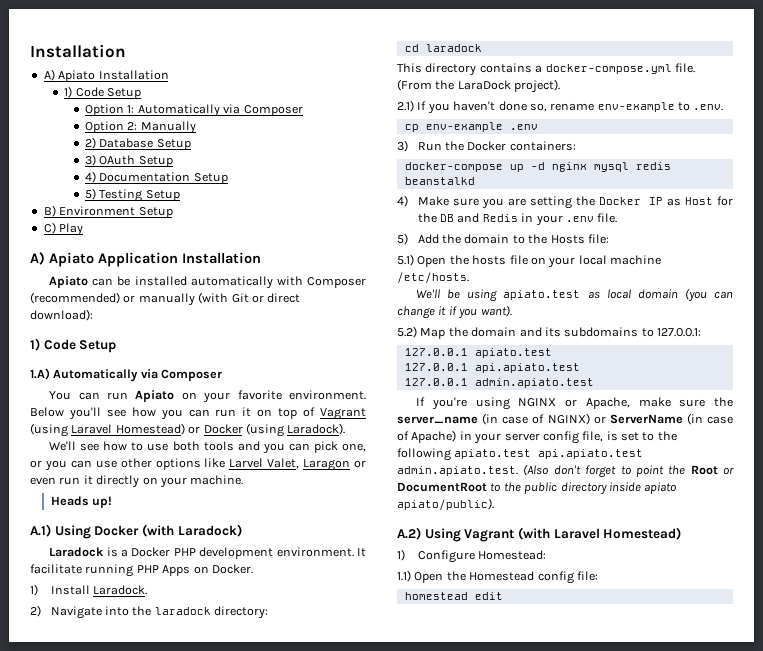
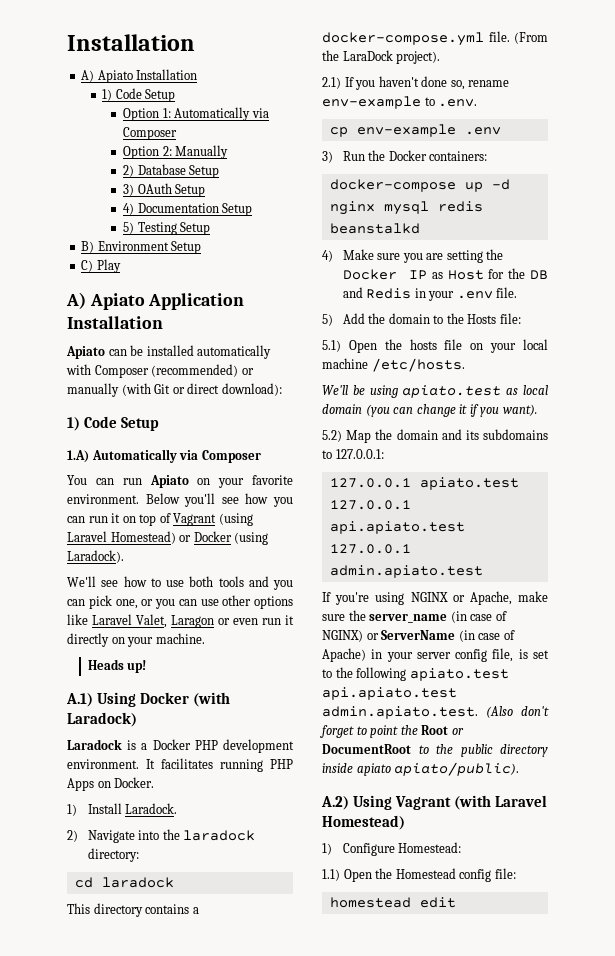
- We'll see how to use both tools and you can pick one, or you can use other options like Larvel Valet, Laragon or even run it directly on your machine.
+ We'll see how to use both tools and you can pick one, or you can use other options like Laravel Valet, Laragon or even run it directly on your machine.
- It facilitate running PHP Apps on Docker.
+ It facilitates running PHP Apps on Docker.

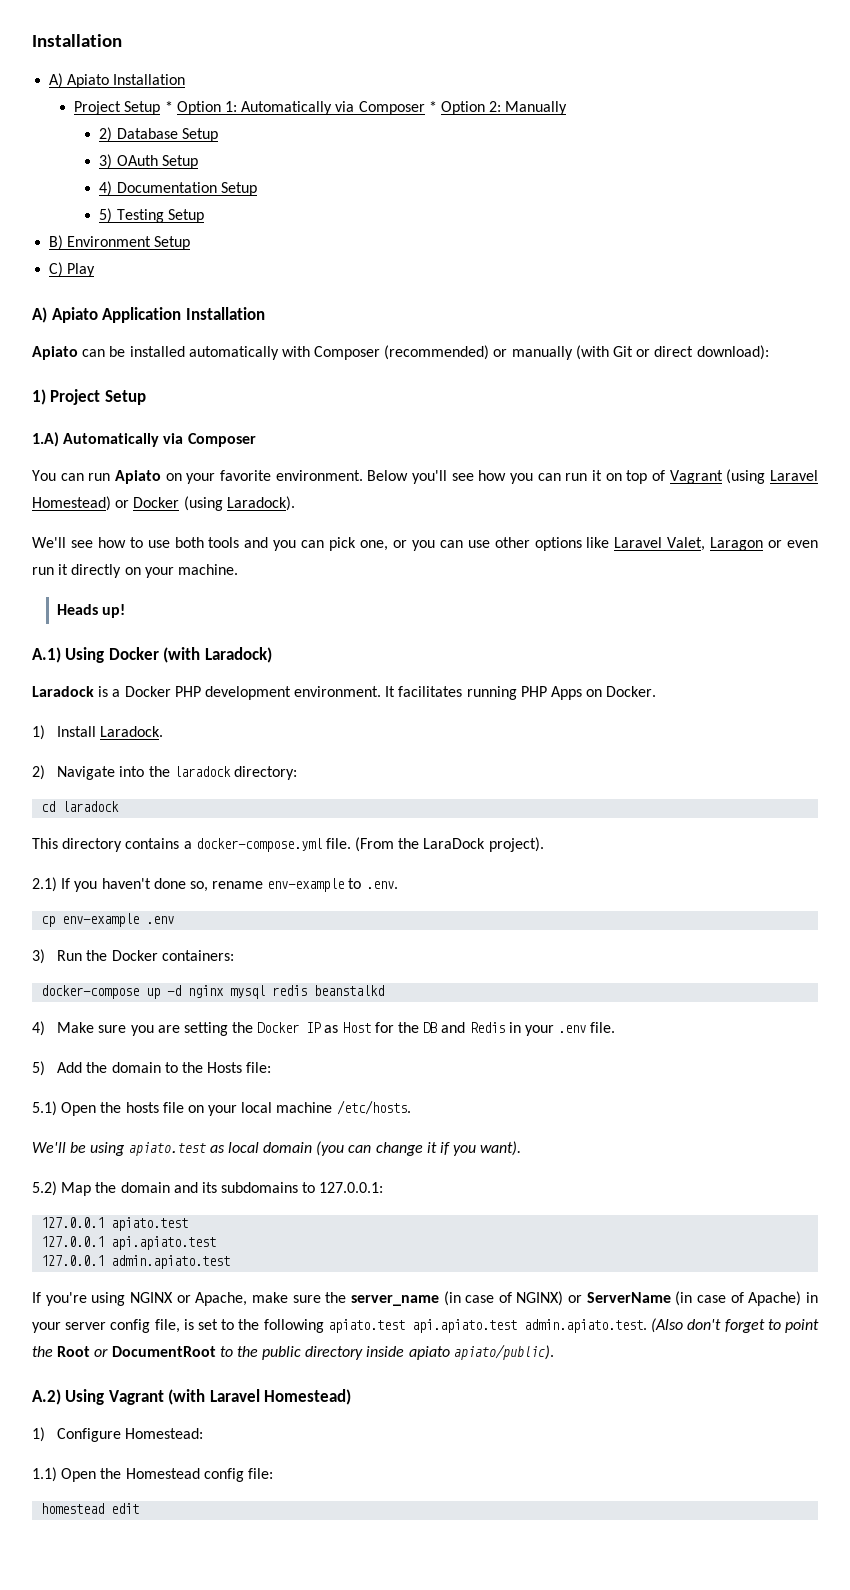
  A) Apiato Installation
- 1) Code Setup
- Option 1: Automatically via Composer
- Option 2: Manually
+ Project Setup * Option 1: Automatically via Composer * Option 2: Manually
  Apiato can be installed automatically with Composer (recommended) or manually (with Git or direct download):
- 1) Code Setup
+ 1) Project Setup

